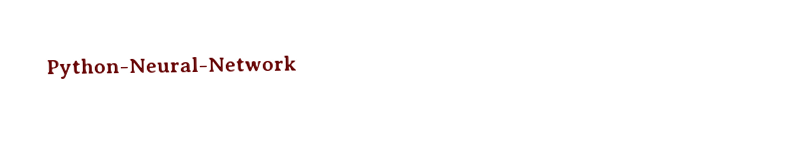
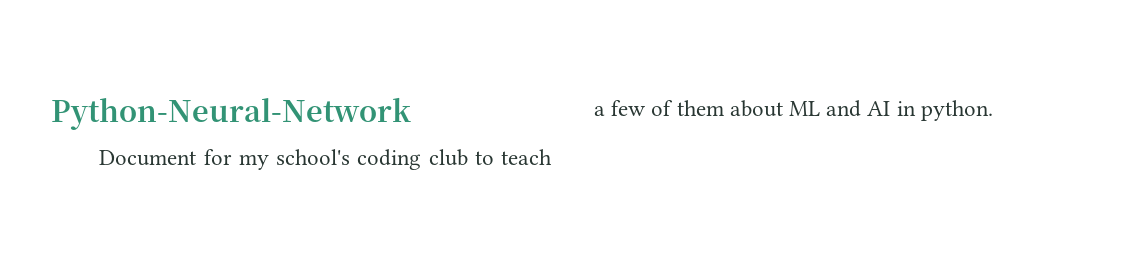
+ Document for my school's coding club to teach a few of them about ML and AI in python.

